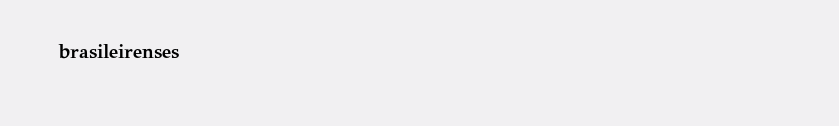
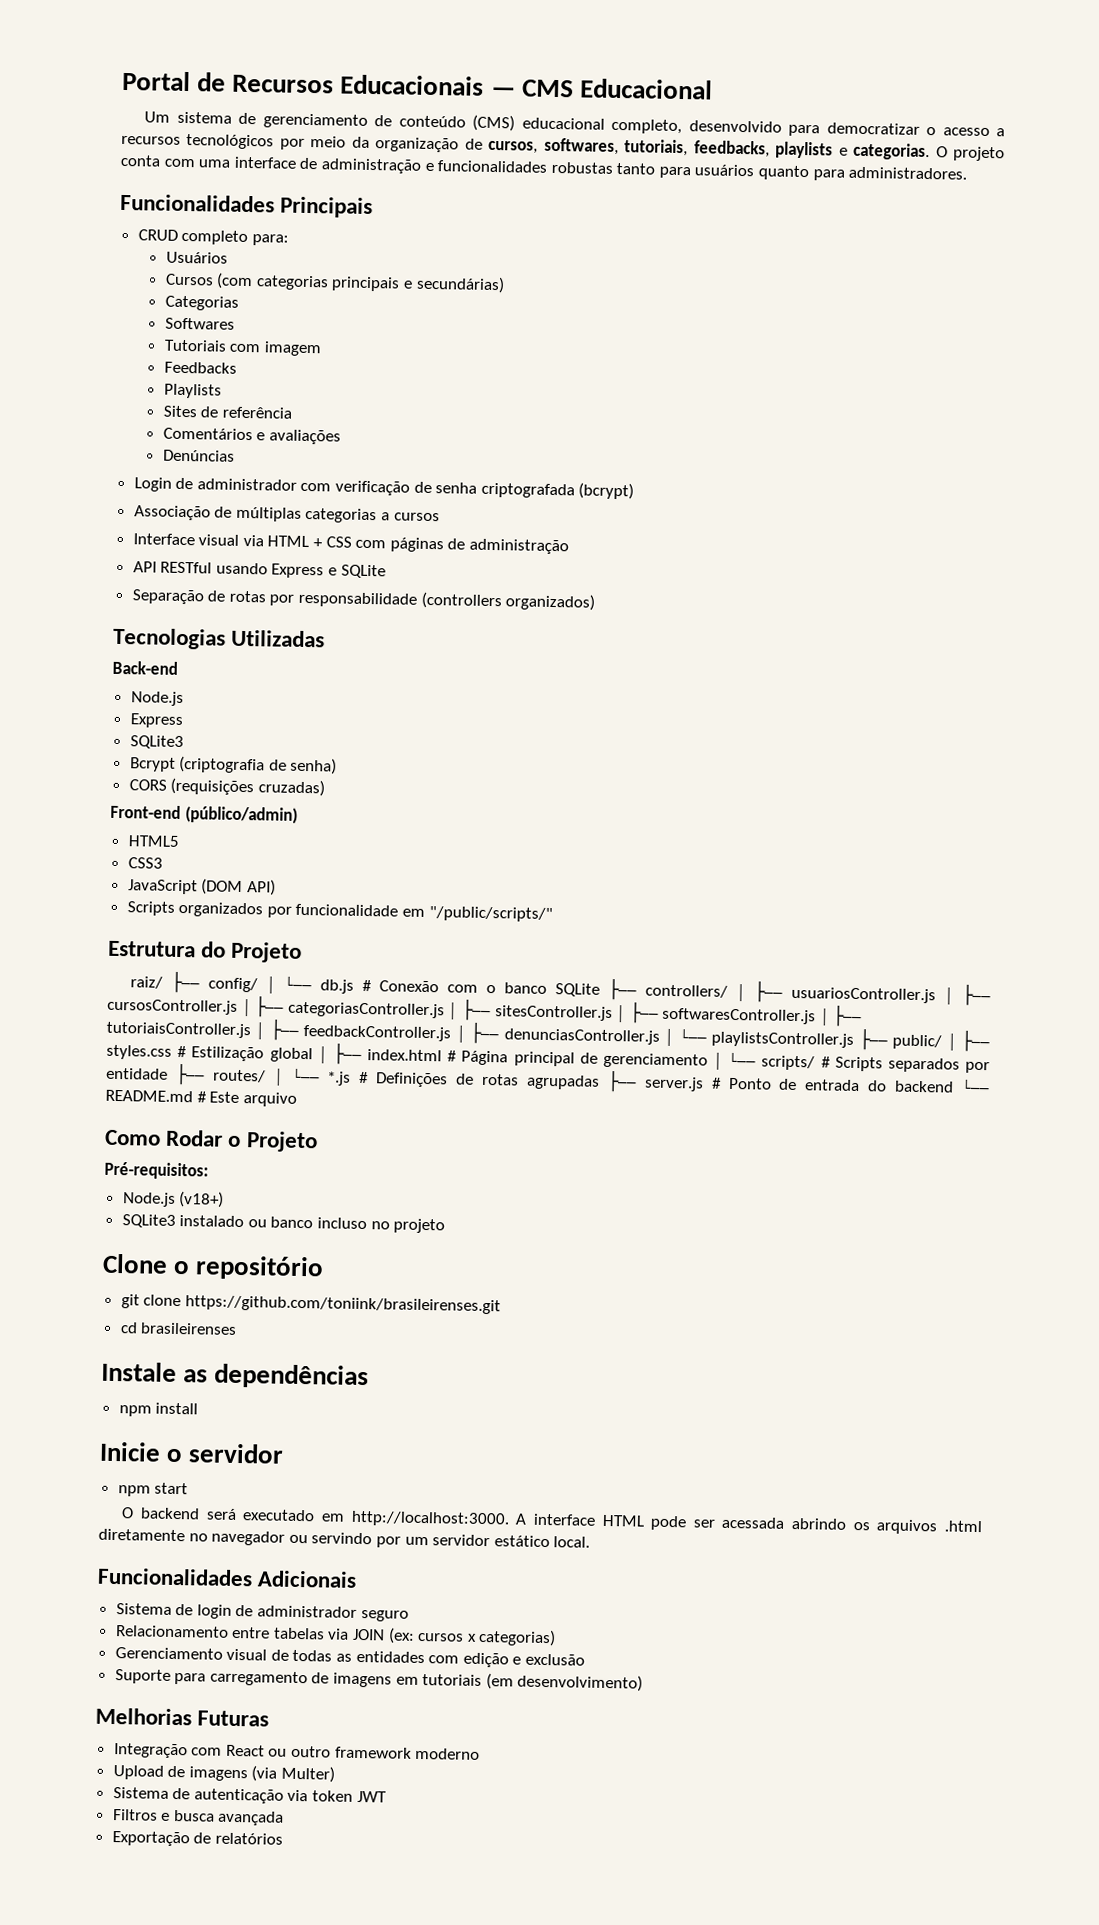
- brasileirenses
+ Portal de Recursos Educacionais — CMS Educacional
+ Um sistema de gerenciamento de conteúdo (CMS) educacional completo, desenvolvido para democratizar o acesso a recursos tecnológicos por meio da organização de cursos, softwares, tutoriais, feedbacks, playlists e categorias. O projeto conta com uma interface de administração e funcionalidades robustas tanto para usuários quanto para administradores.
+ Funcionalidades Principais
+ CRUD completo para:
+ Usuários
+ Cursos (com categorias principais e secundárias)
+ Categorias
+ Softwares
+ Tutoriais com imagem
+ Feedbacks
+ Playlists
+ Sites de referência
+ Comentários e avaliações
+ Denúncias
+ Login de administrador com verificação de senha criptografada (bcrypt)
+ Associação de múltiplas categorias a cursos
+ Interface visual via HTML + CSS com páginas de administração
+ API RESTful usando Express e SQLite
+ Separação de rotas por responsabilidade (controllers organizados)
+ Tecnologias Utilizadas
+ Back-end
+ Node.js
+ Express
+ SQLite3
+ Bcrypt (criptografia de senha)
+ CORS (requisições cruzadas)
+ Front-end (público/admin)
+ HTML5
+ CSS3
+ JavaScript (DOM API)
+ Scripts organizados por funcionalidade em "/public/scripts/"
+ Estrutura do Projeto
+ raiz/ ├── config/ │ └── db.js # Conexão com o banco SQLite ├── controllers/ │ ├── usuariosController.js │ ├── cursosController.js │ ├── categoriasController.js │ ├── sitesController.js │ ├── softwaresController.js │ ├── tutoriaisController.js │ ├── feedbackController.js │ ├── denunciasController.js │ └── playlistsController.js ├── public/ │ ├── styles.css # Estilização global │ ├── index.html # Página principal de gerenciamento │ └── scripts/ # Scripts separados por entidade ├── routes/ │ └── *.js # Definições de rotas agrupadas ├── server.js # Ponto de entrada do backend └── README.md # Este arquivo
+ Como Rodar o Projeto
+ Pré-requisitos:
+ Node.js (v18+)
+ SQLite3 instalado ou banco incluso no projeto
+ Clone o repositório
+ git clone https://github.com/toniink/brasileirenses.git
+ cd brasileirenses
+ Instale as dependências
+ npm install
+ Inicie o servidor
+ npm start
+ O backend será executado em http://localhost:3000. A interface HTML pode ser acessada abrindo os arquivos .html diretamente no navegador ou servindo por um servidor estático local.
+ Funcionalidades Adicionais
+ Sistema de login de administrador seguro
+ Relacionamento entre tabelas via JOIN (ex: cursos x categorias)
+ Gerenciamento visual de todas as entidades com edição e exclusão
+ Suporte para carregamento de imagens em tutoriais (em desenvolvimento)
+ Melhorias Futuras
+ Integração com React ou outro framework moderno
+ Upload de imagens (via Multer)
+ Sistema de autenticação via token JWT
+ Filtros e busca avançada
+ Exportação de relatórios

